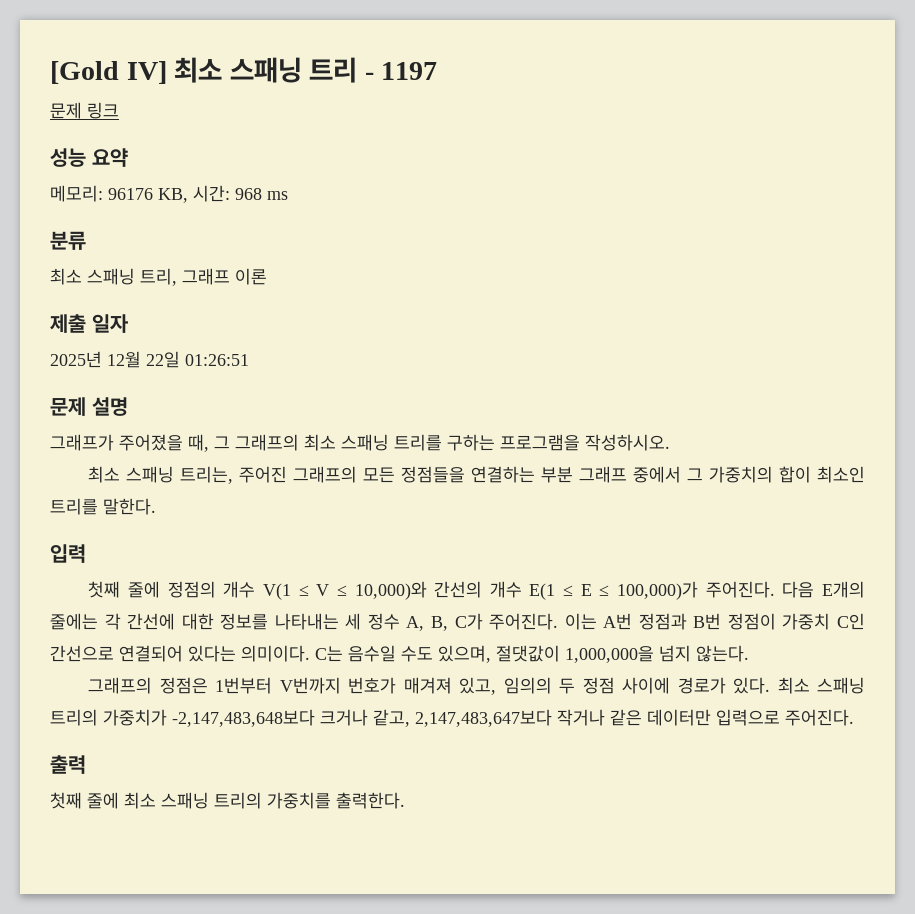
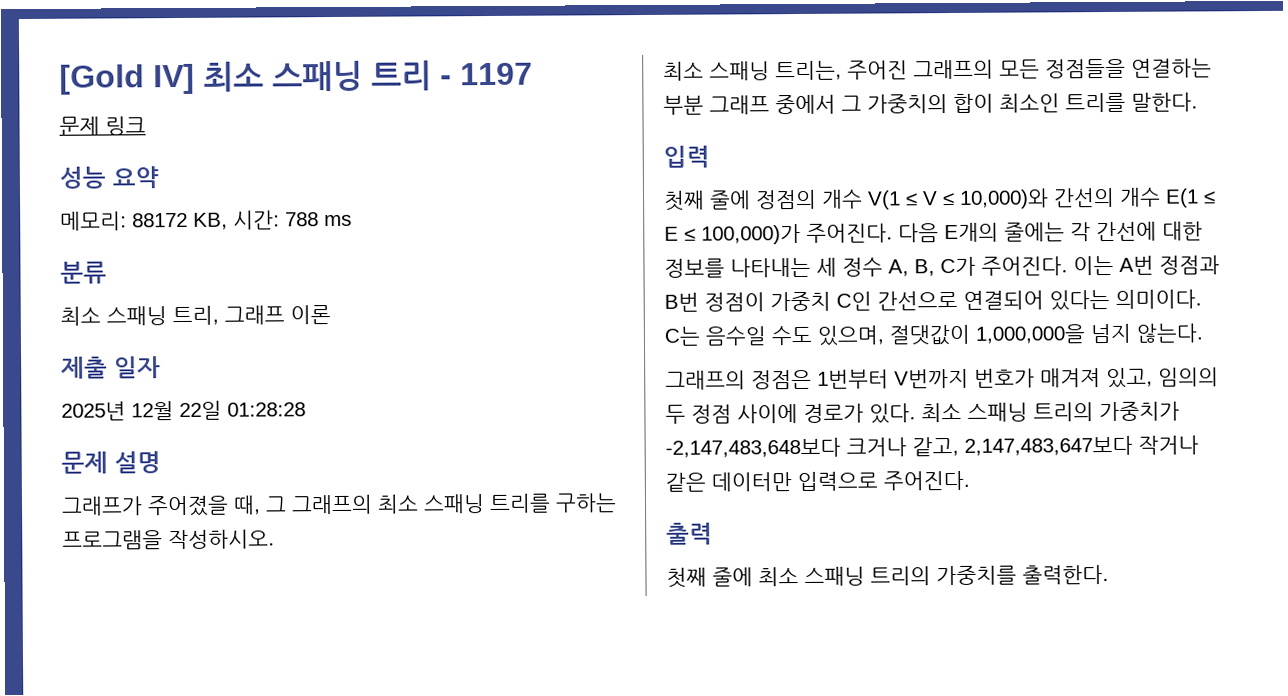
- 메모리: 96176 KB, 시간: 968 ms
+ 메모리: 88172 KB, 시간: 788 ms
- 2025년 12월 22일 01:26:51
+ 2025년 12월 22일 01:28:28

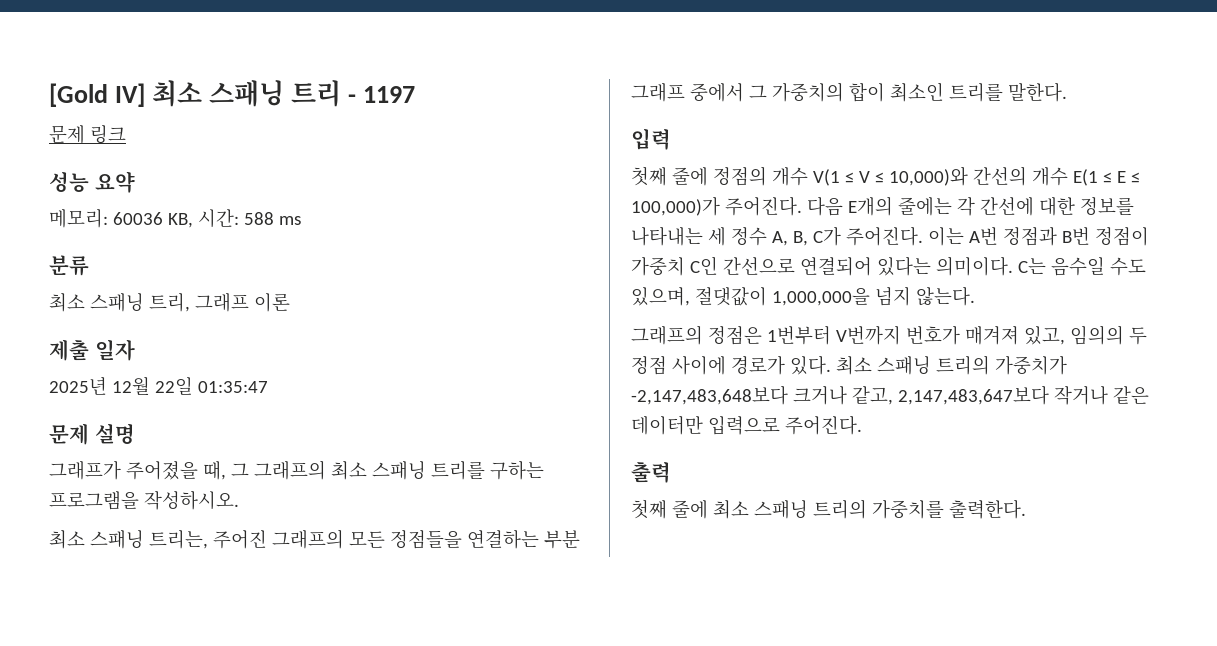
- 메모리: 88172 KB, 시간: 788 ms
+ 메모리: 60036 KB, 시간: 588 ms
- 2025년 12월 22일 01:28:28
+ 2025년 12월 22일 01:35:47

